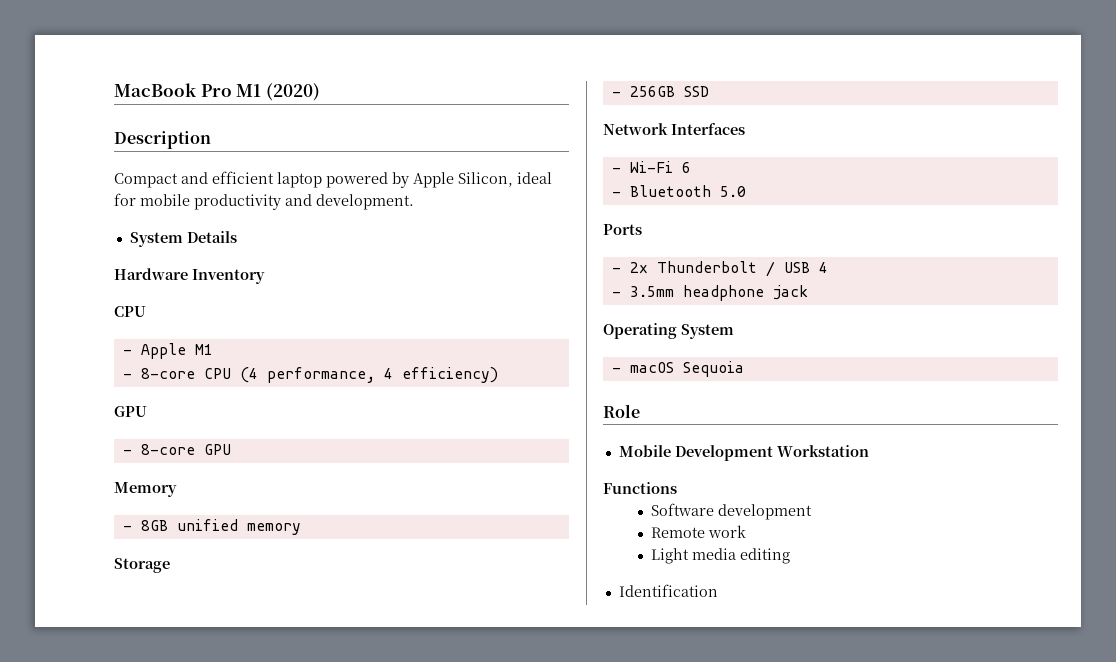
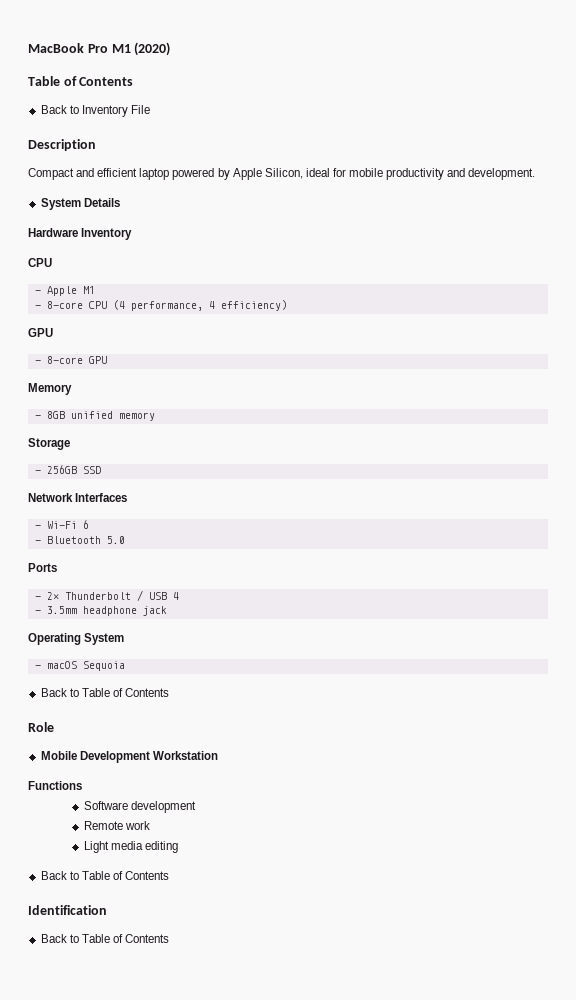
  MacBook Pro M1 (2020)
+ Table of Contents
+ Back to Inventory File
  - macOS Sequoia
+ Back to Table of Contents
  Light media editing
+ Back to Table of Contents
  Identification
+ Back to Table of Contents

